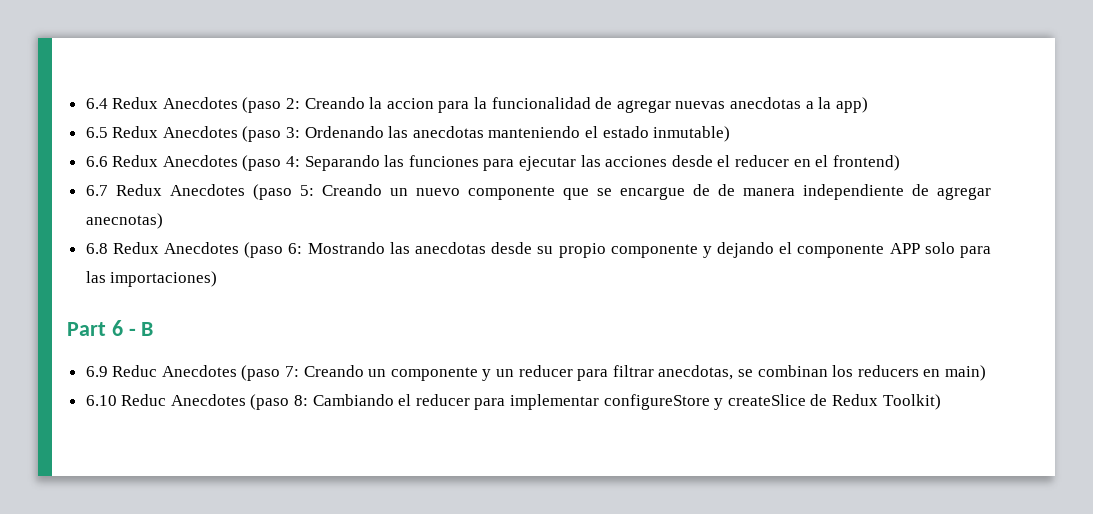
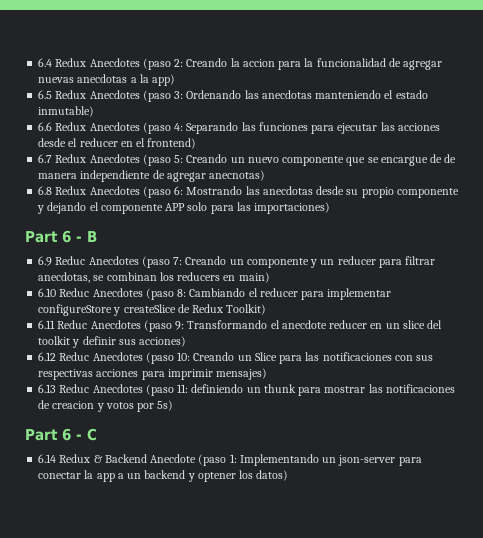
+ 6.11 Reduc Anecdotes (paso 9: Transformando el anecdote reducer en un slice del toolkit y definir sus acciones)
+ 6.12 Reduc Anecdotes (paso 10: Creando un Slice para las notificaciones con sus respectivas acciones para imprimir mensajes)
+ 6.13 Reduc Anecdotes (paso 11: definiendo un thunk para mostrar las notificaciones de creacion y votos por 5s)
+ Part 6 - C
+ 6.14 Redux & Backend Anecdote (paso 1: Implementando un json-server para conectar la app a un backend y optener los datos)

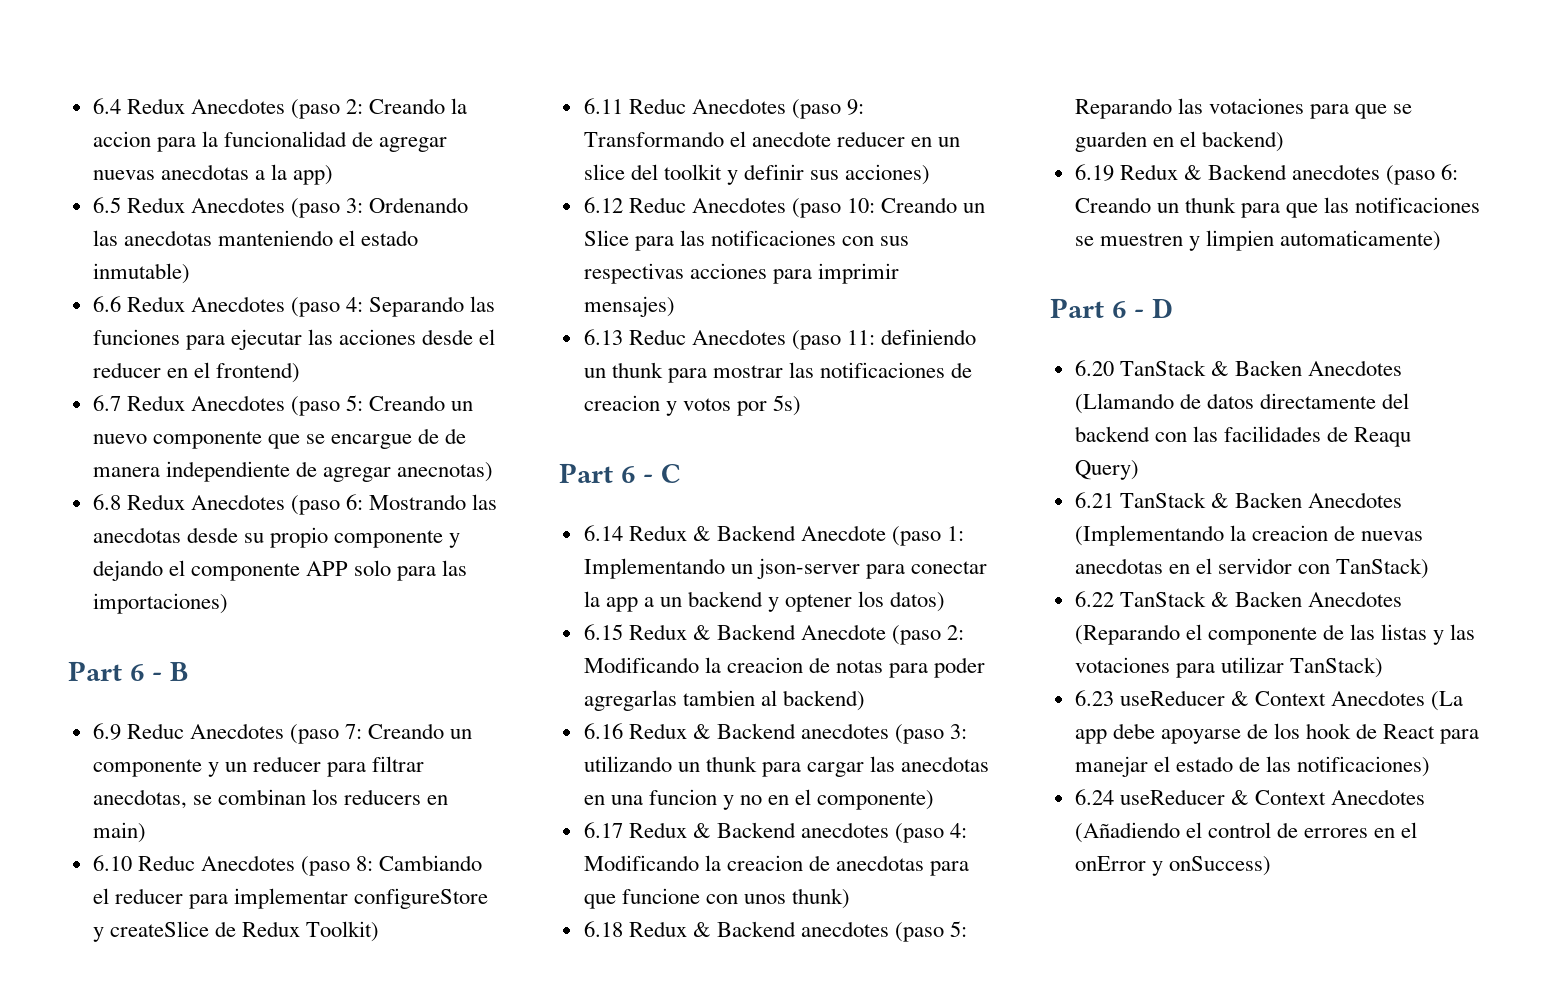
+ 6.15 Redux & Backend Anecdote (paso 2: Modificando la creacion de notas para poder agregarlas tambien al backend)
+ 6.16 Redux & Backend anecdotes (paso 3: utilizando un thunk para cargar las anecdotas en una funcion y no en el componente)
+ 6.17 Redux & Backend anecdotes (paso 4: Modificando la creacion de anecdotas para que funcione con unos thunk)
+ 6.18 Redux & Backend anecdotes (paso 5: Reparando las votaciones para que se guarden en el backend)
+ 6.19 Redux & Backend anecdotes (paso 6: Creando un thunk para que las notificaciones se muestren y limpien automaticamente)
+ Part 6 - D
+ 6.20 TanStack & Backen Anecdotes (Llamando de datos directamente del backend con las facilidades de Reaqu Query)
+ 6.21 TanStack & Backen Anecdotes (Implementando la creacion de nuevas anecdotas en el servidor con TanStack)
+ 6.22 TanStack & Backen Anecdotes (Reparando el componente de las listas y las votaciones para utilizar TanStack)
+ 6.23 useReducer & Context Anecdotes (La app debe apoyarse de los hook de React para manejar el estado de las notificaciones)
+ 6.24 useReducer & Context Anecdotes (Añadiendo el control de errores en el onError y onSuccess)

